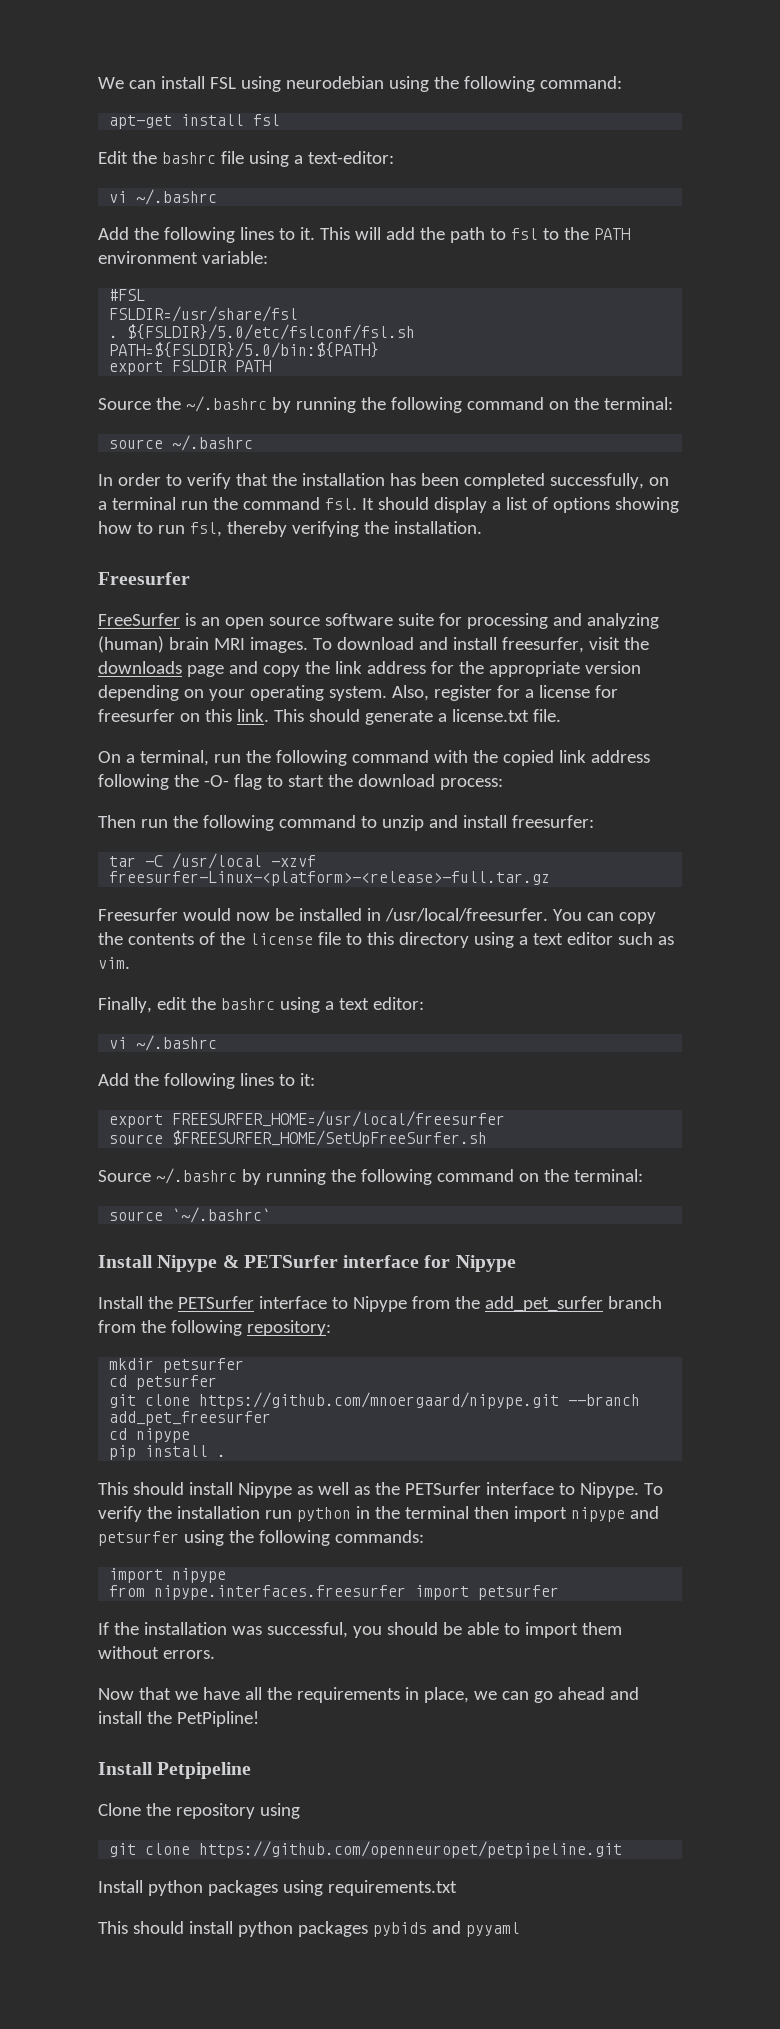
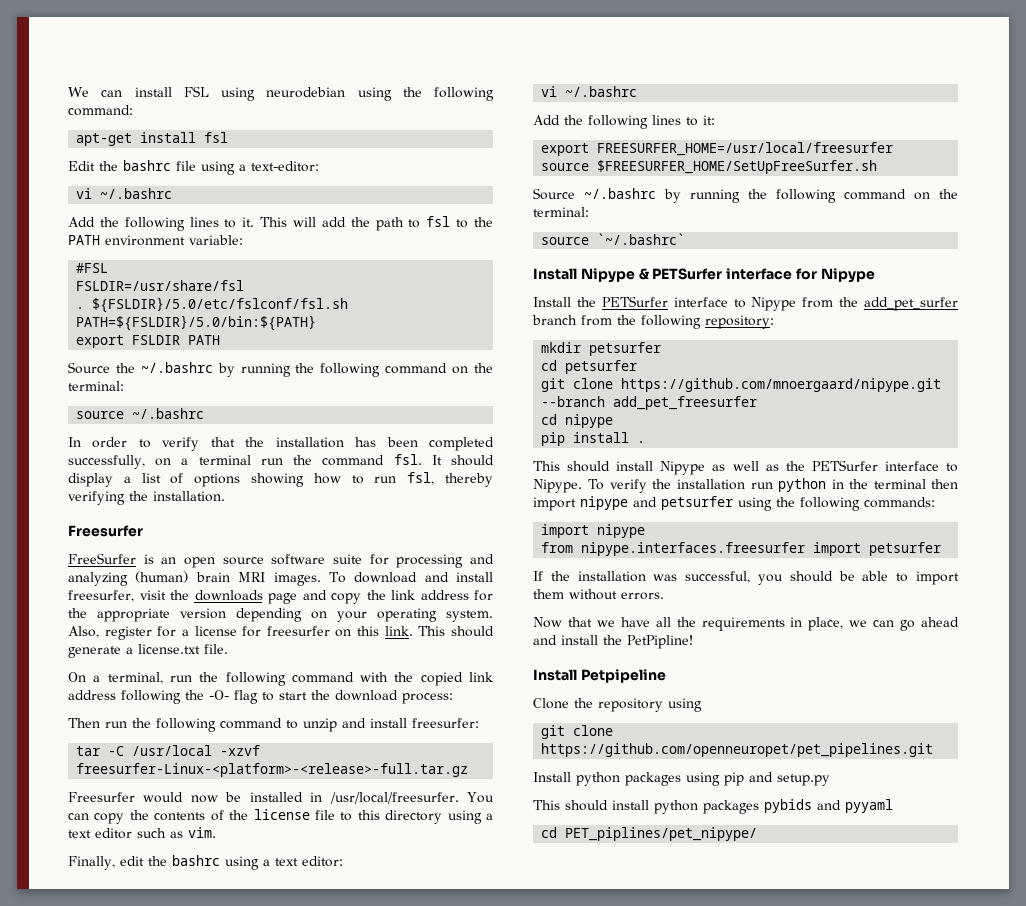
- git clone https://github.com/openneuropet/petpipeline.git
+ git clone https://github.com/openneuropet/pet_pipelines.git
- Install python packages using requirements.txt
+ Install python packages using pip and setup.py
+ cd PET_piplines/pet_nipype/

